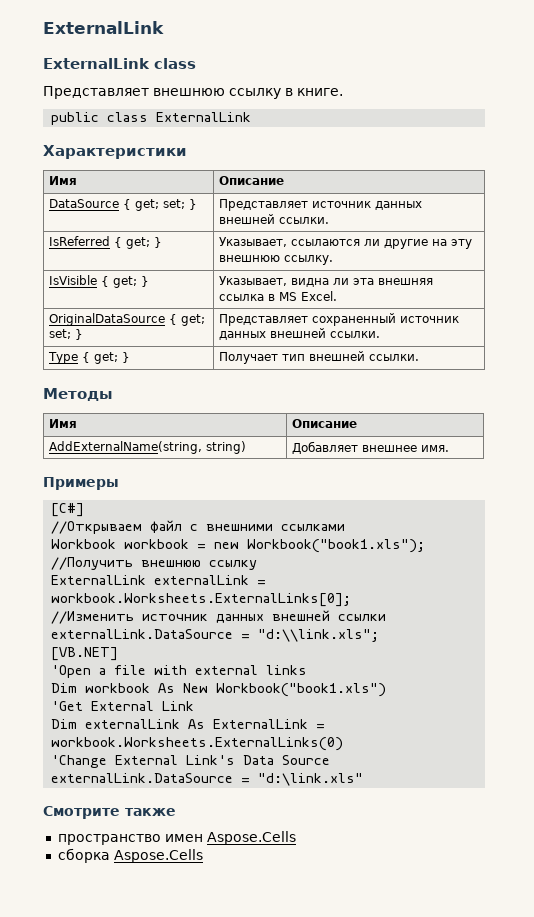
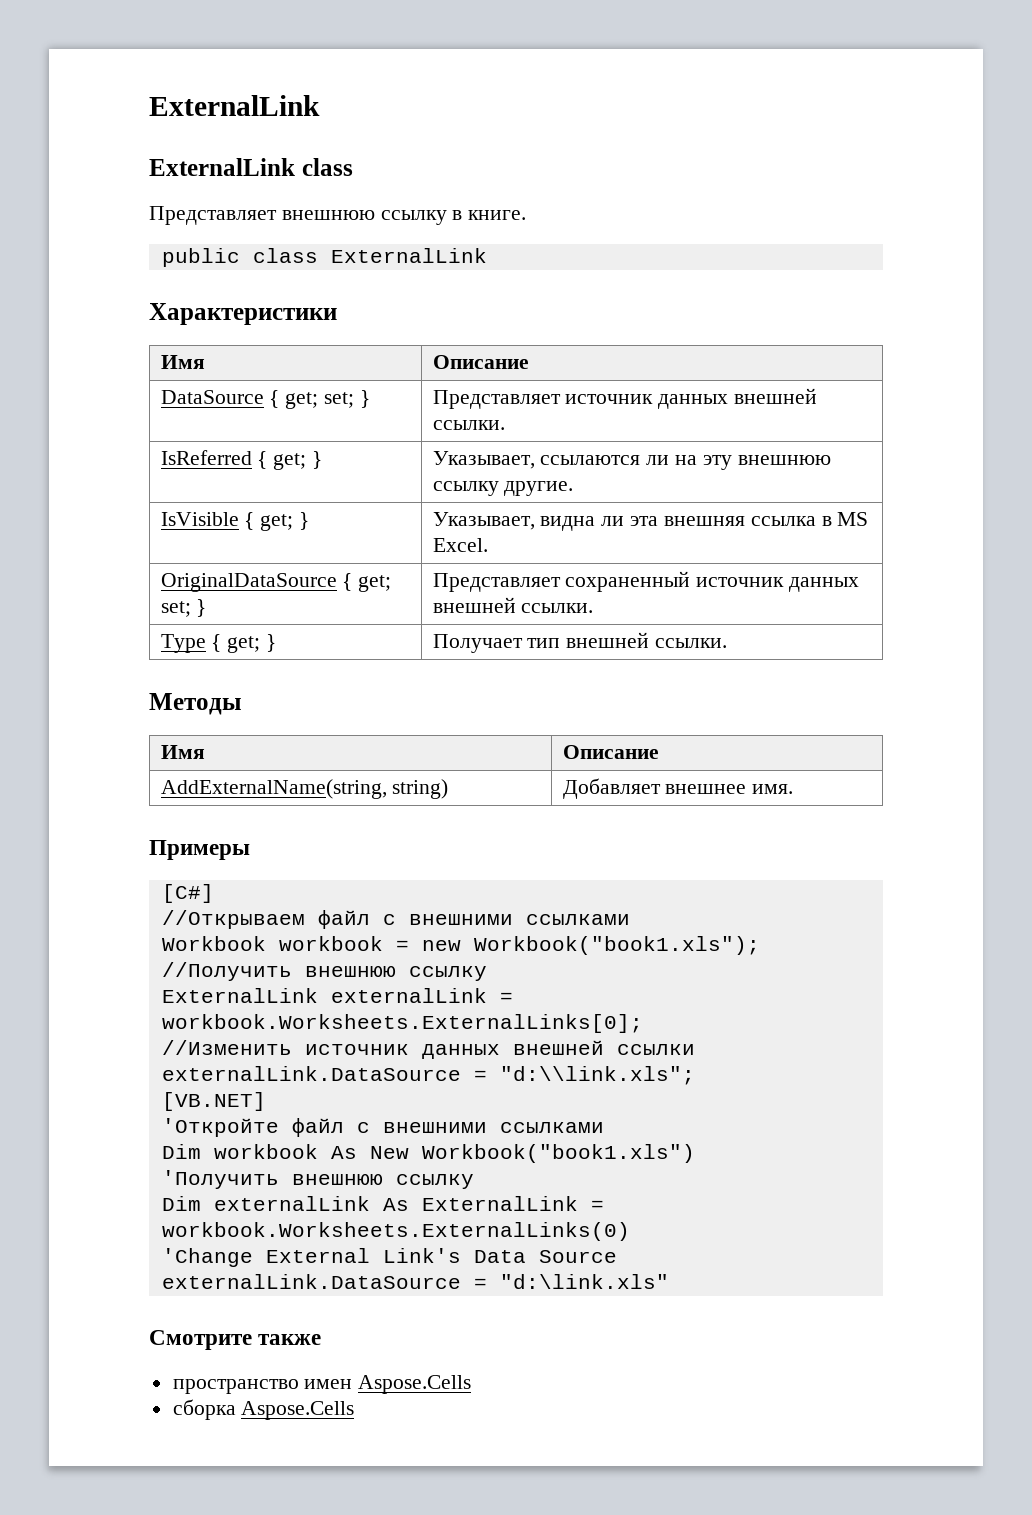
- IsReferred { get; } | Указывает, ссылаются ли другие на эту внешнюю ссылку.
+ IsReferred { get; } | Указывает, ссылаются ли на эту внешнюю ссылку другие.
- 'Open a file with external links
+ 'Откройте файл с внешними ссылками
- 'Get External Link
+ 'Получить внешнюю ссылку

